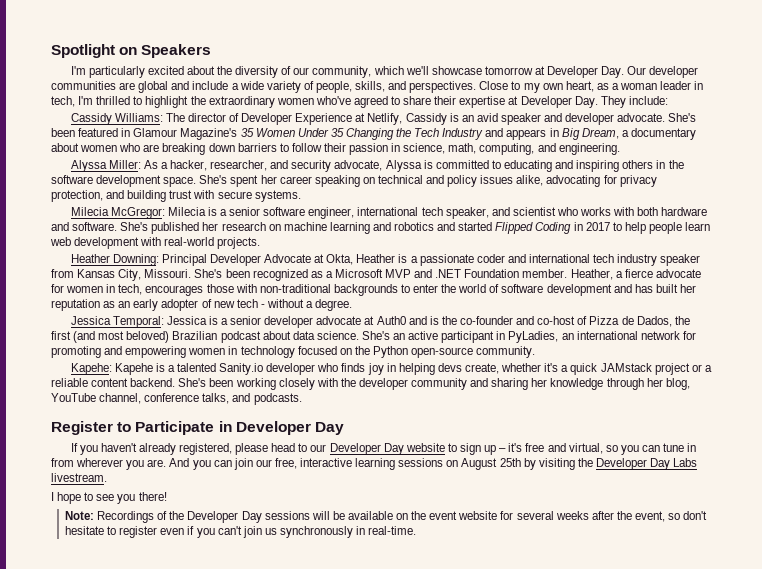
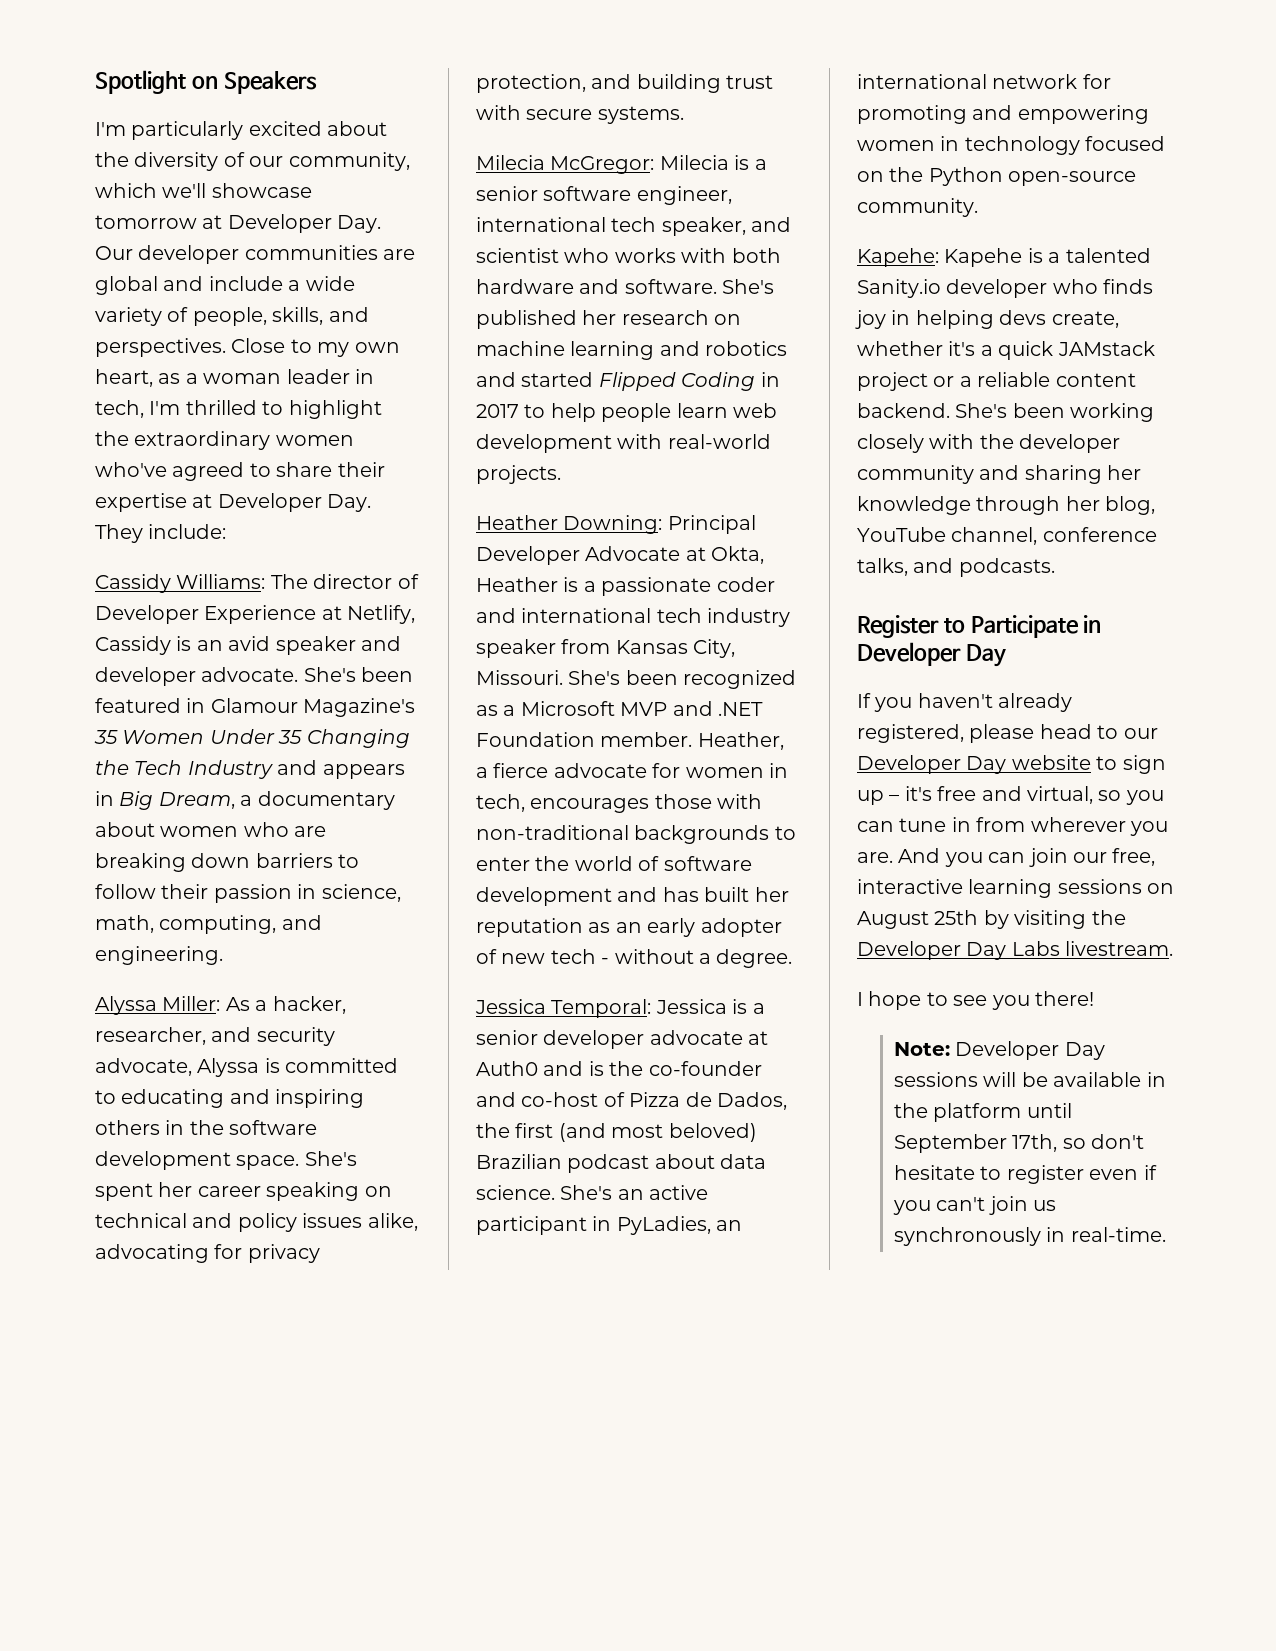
- Note: Recordings of the Developer Day sessions will be available on the event website for several weeks after the event, so don't hesitate to register even if you can't join us synchronously in real-time.
+ Note: Developer Day sessions will be available in the platform until September 17th, so don't hesitate to register even if you can't join us synchronously in real-time.

